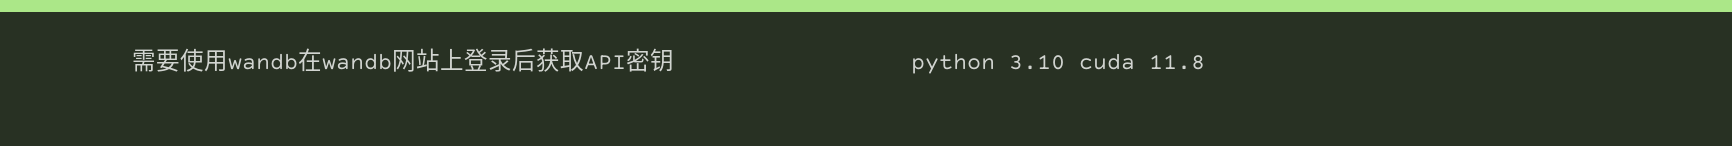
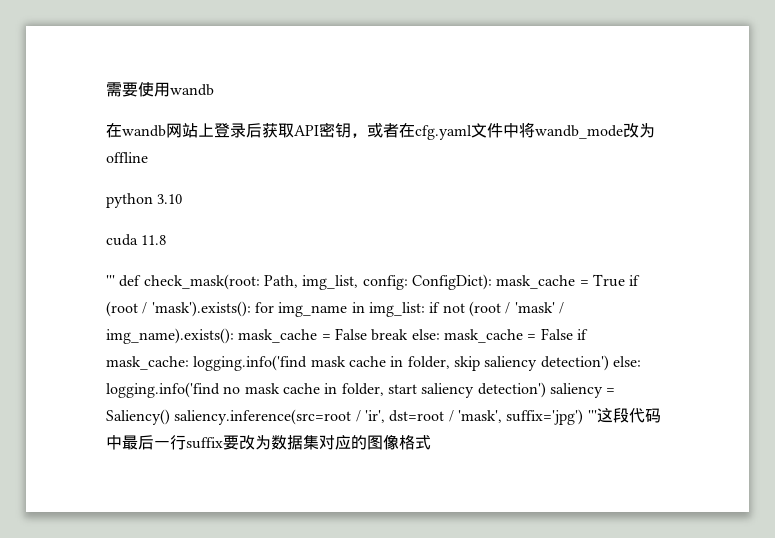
- 需要使用wandb在wandb网站上登录后获取API密钥
+ 需要使用wandb
+ 在wandb网站上登录后获取API密钥，或者在cfg.yaml文件中将wandb_mode改为offline
- python 3.10 cuda 11.8
+ python 3.10
+ cuda 11.8
+ ''' def check_mask(root: Path, img_list, config: ConfigDict): mask_cache = True if (root / 'mask').exists(): for img_name in img_list: if not (root / 'mask' / img_name).exists(): mask_cache = False break else: mask_cache = False if mask_cache: logging.info('find mask cache in folder, skip saliency detection') else: logging.info('find no mask cache in folder, start saliency detection') saliency = Saliency() saliency.inference(src=root / 'ir', dst=root / 'mask', suffix='jpg') '''这段代码中最后一行suffix要改为数据集对应的图像格式

